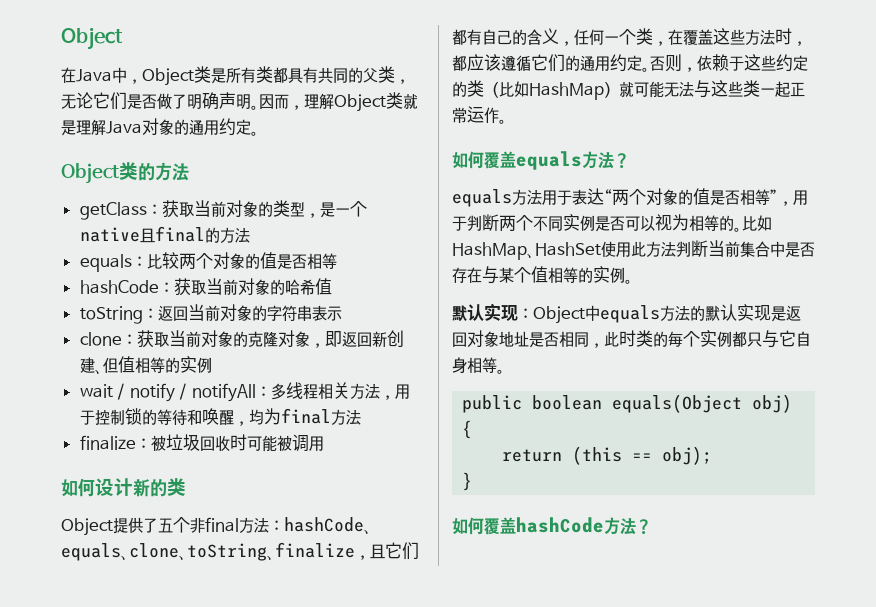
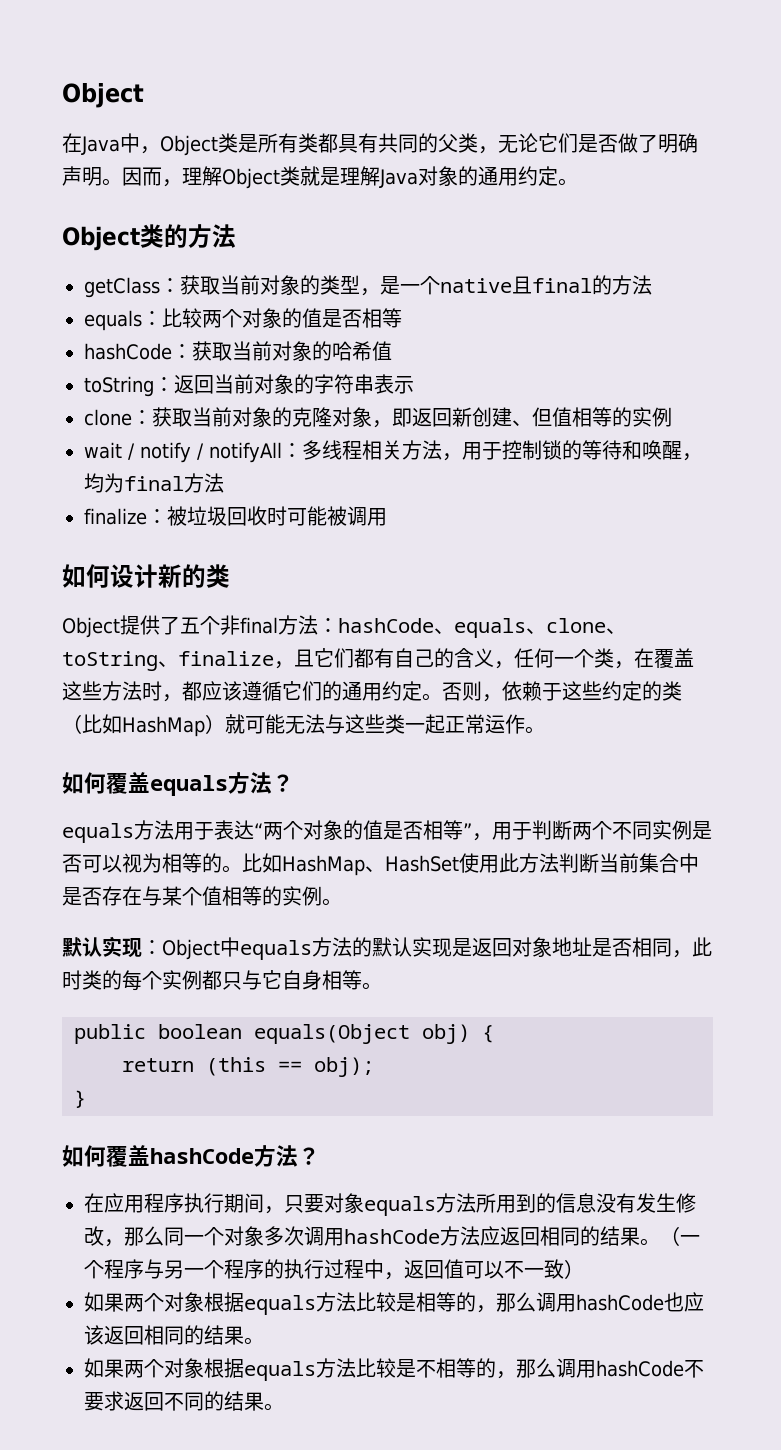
+ 在应用程序执行期间，只要对象equals方法所用到的信息没有发生修改，那么同一个对象多次调用hashCode方法应返回相同的结果。（一个程序与另一个程序的执行过程中，返回值可以不一致）
+ 如果两个对象根据equals方法比较是相等的，那么调用hashCode也应该返回相同的结果。
+ 如果两个对象根据equals方法比较是不相等的，那么调用hashCode不要求返回不同的结果。

